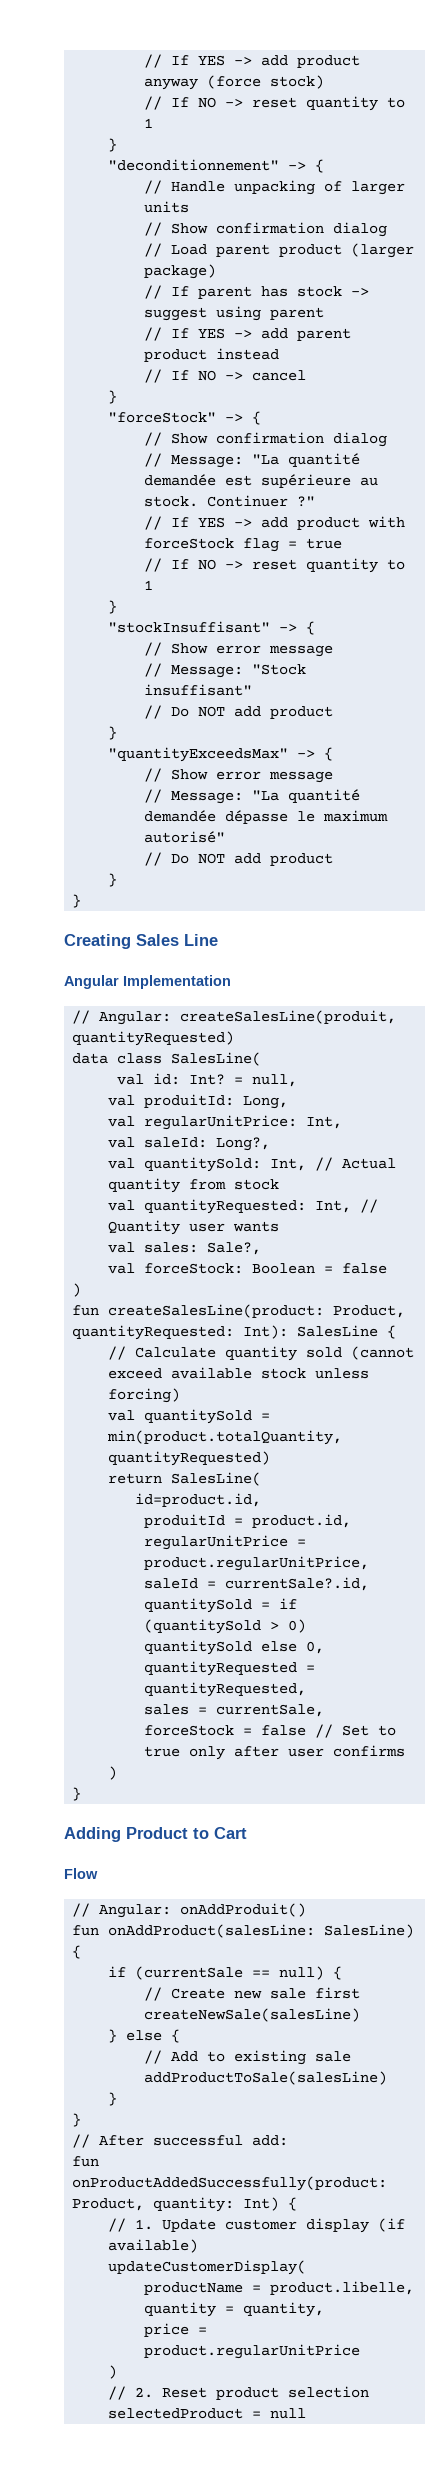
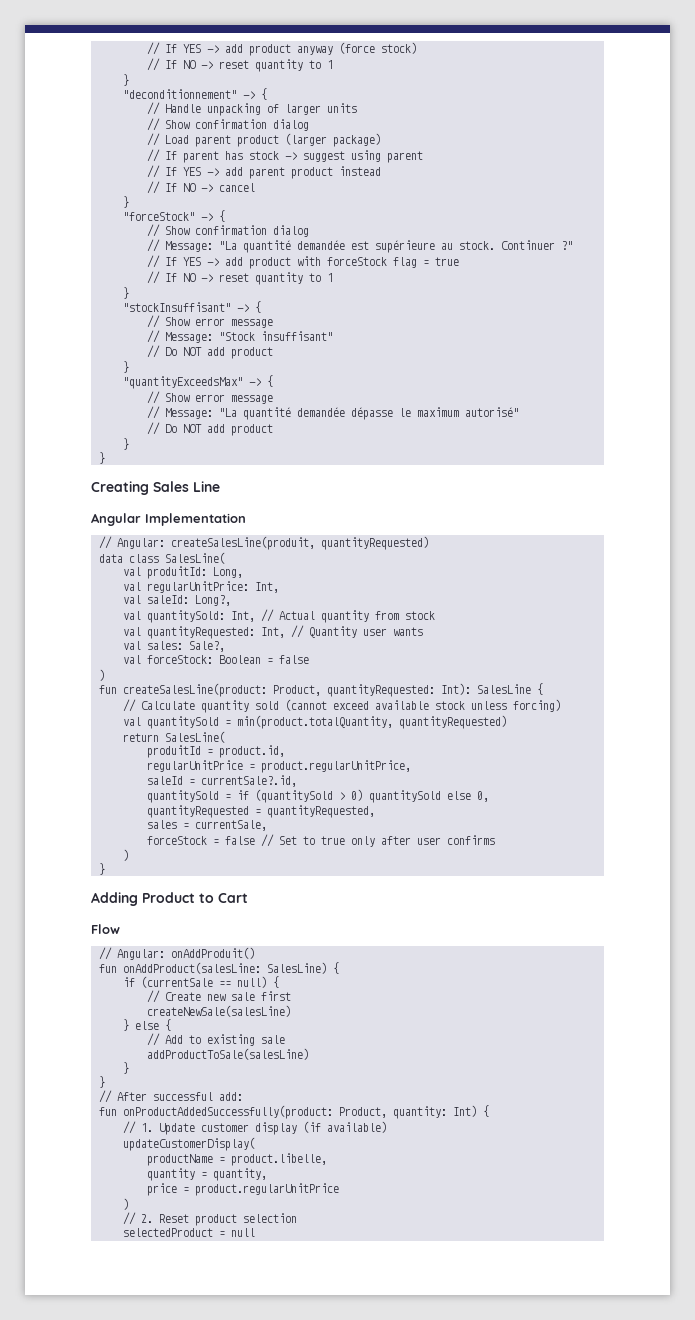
- val id: Int? = null,
- id=product.id,

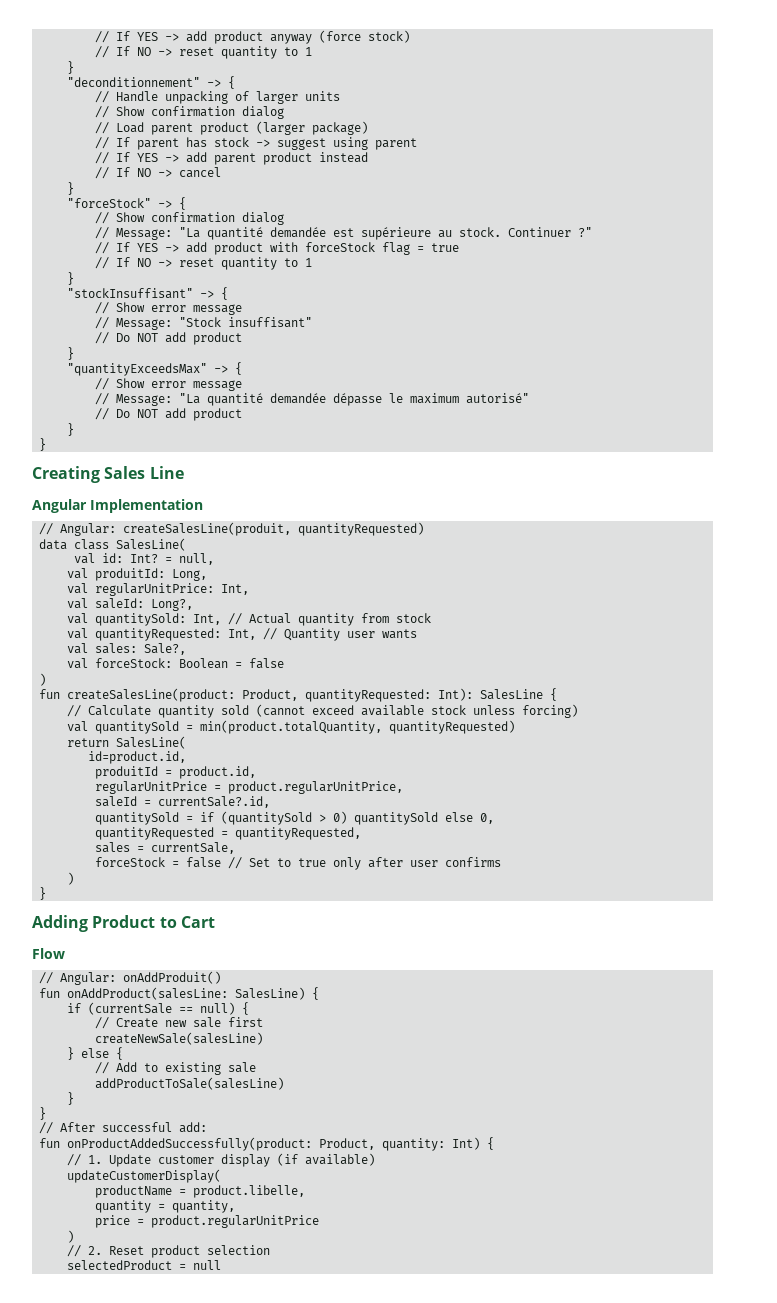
+ val id: Int? = null,
+ id=product.id,

